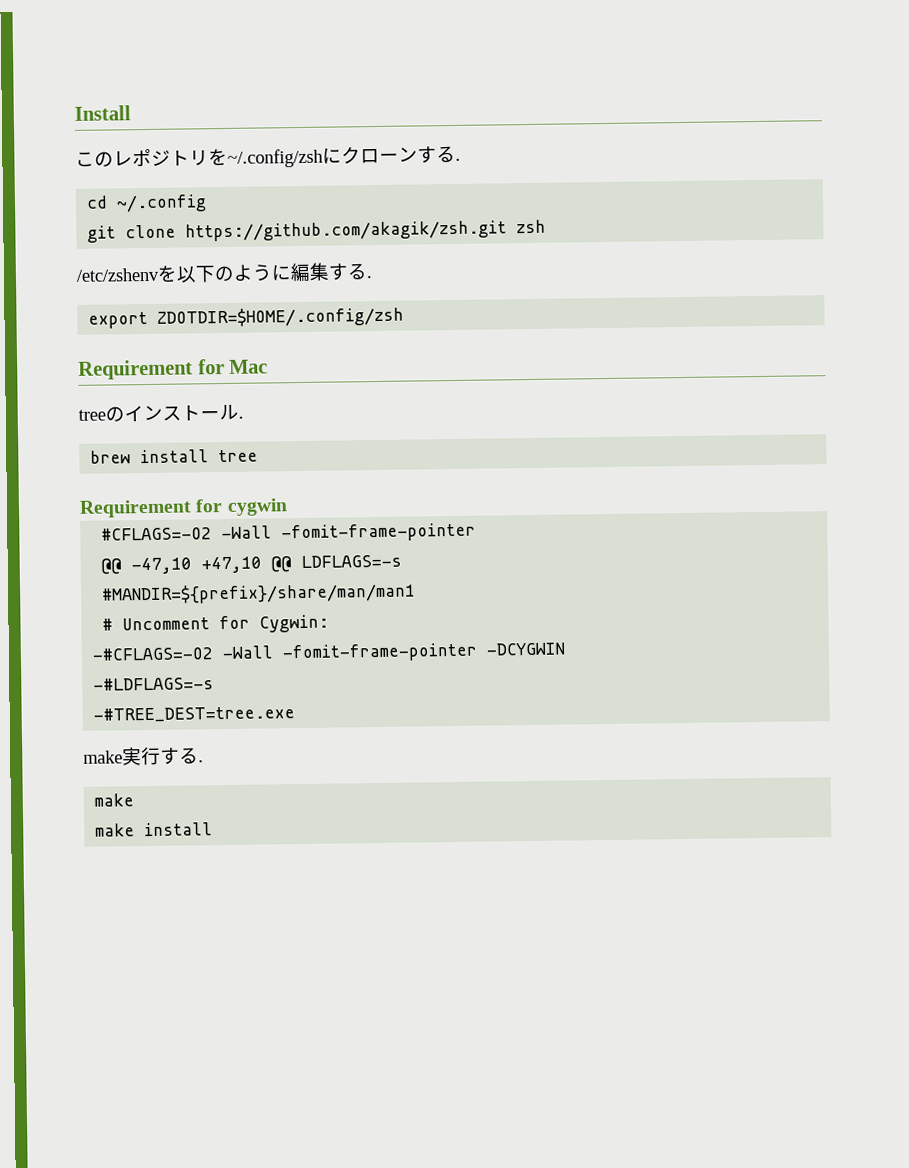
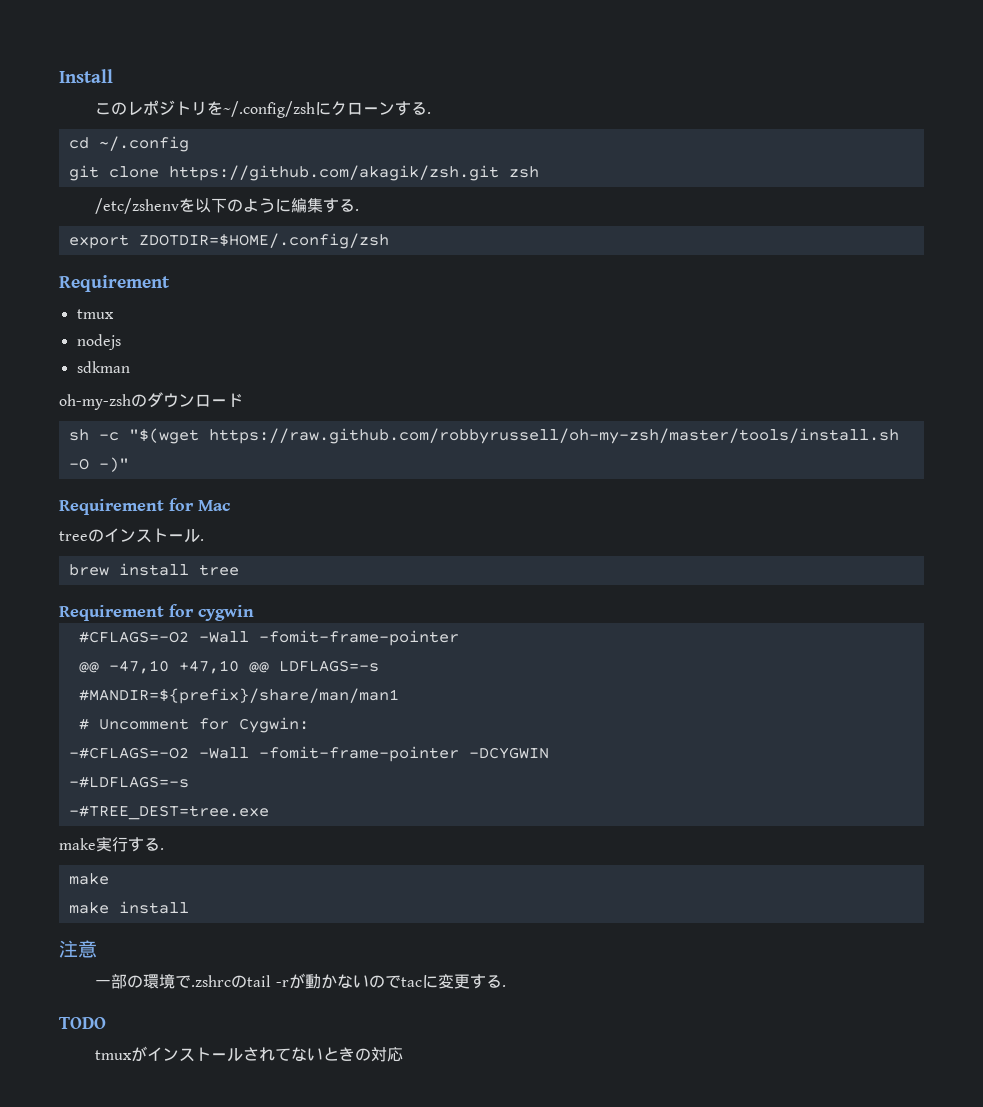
  export ZDOTDIR=$HOME/.config/zsh
+ Requirement
+ tmux
+ nodejs
+ sdkman
+ oh-my-zshのダウンロード
+ sh -c "$(wget https://raw.github.com/robbyrussell/oh-my-zsh/master/tools/install.sh -O -)"
+ 注意
+ 一部の環境で.zshrcのtail -rが動かないのでtacに変更する.
+ TODO
+ tmuxがインストールされてないときの対応

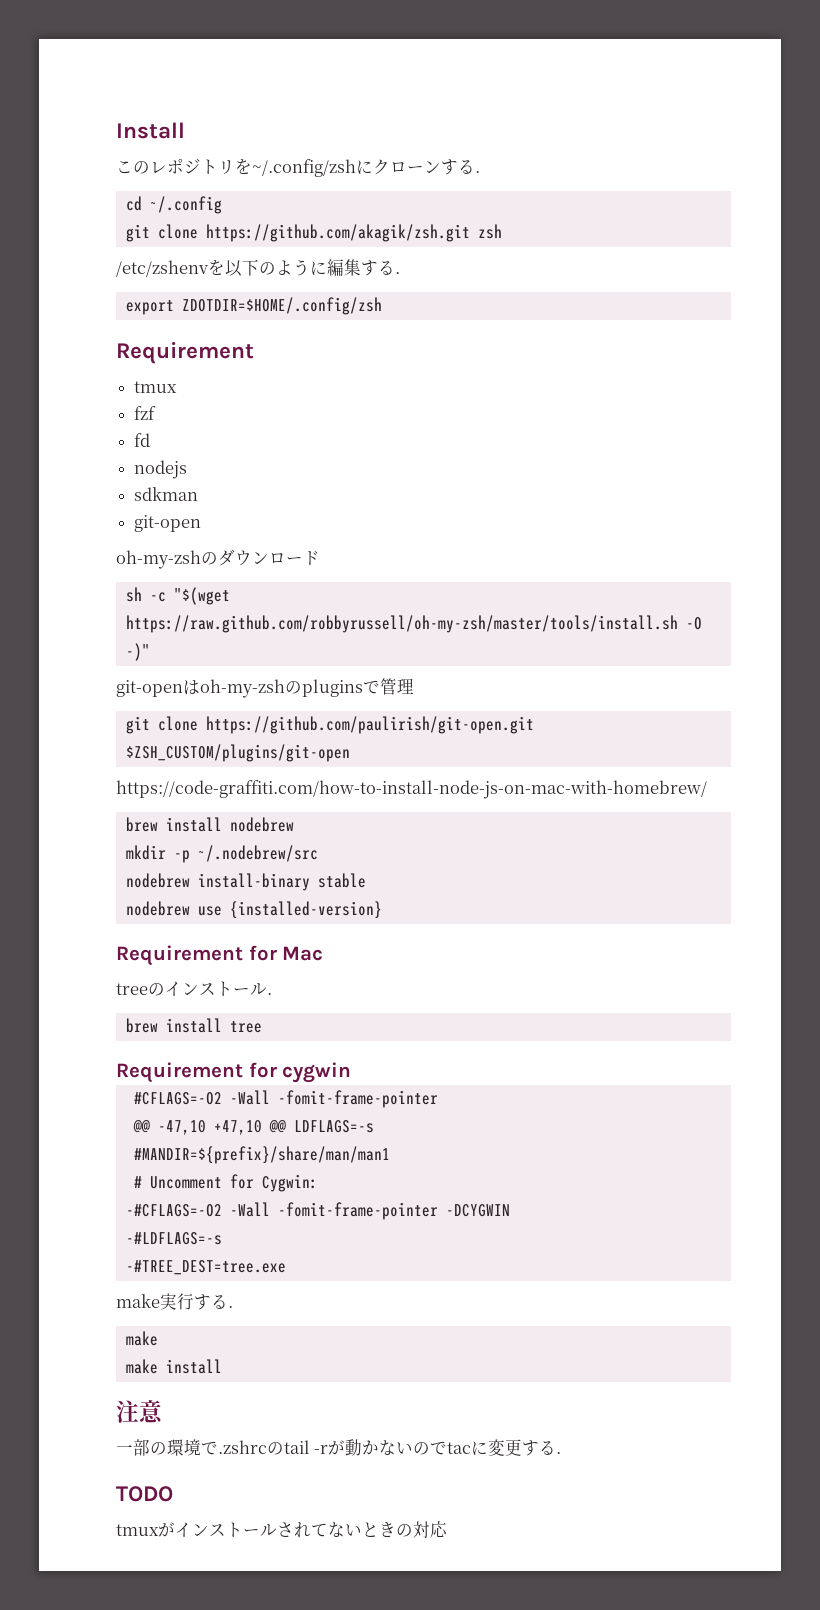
+ fzf
+ fd
  sdkman
+ git-open
+ git-openはoh-my-zshのpluginsで管理
+ git clone https://github.com/paulirish/git-open.git $ZSH_CUSTOM/plugins/git-open
+ https://code-graffiti.com/how-to-install-node-js-on-mac-with-homebrew/
+ brew install nodebrew
+ mkdir -p ~/.nodebrew/src
+ nodebrew install-binary stable
+ nodebrew use {installed-version}

